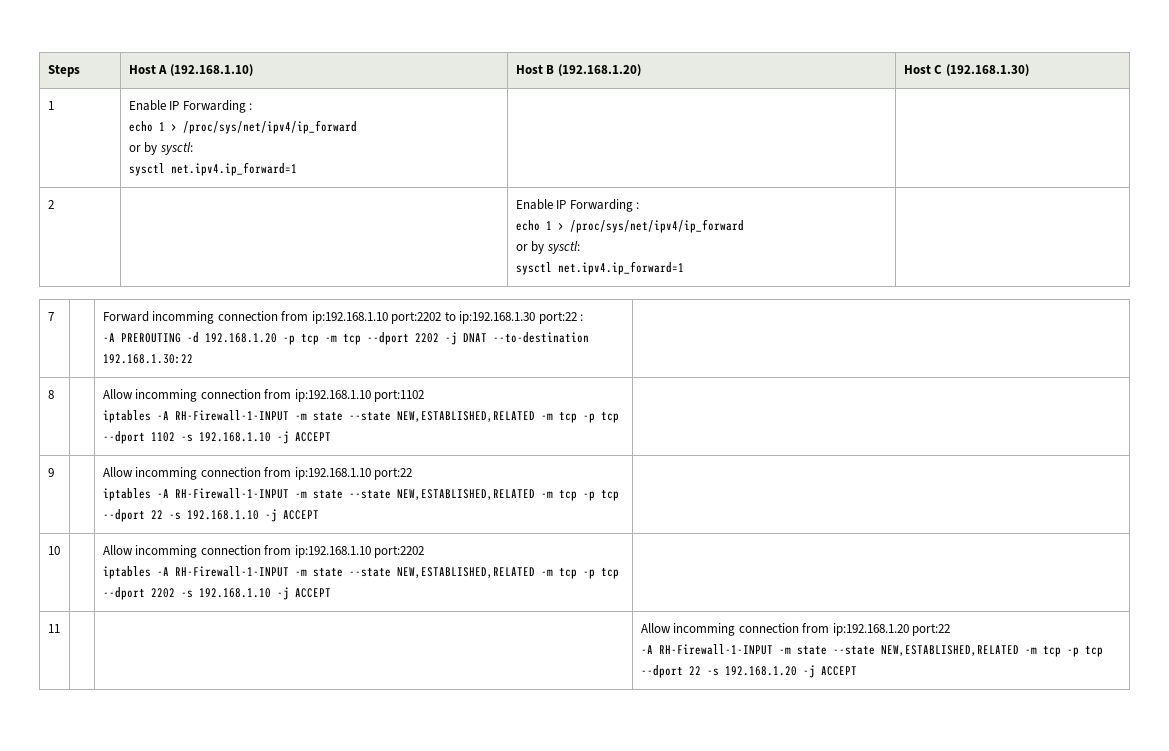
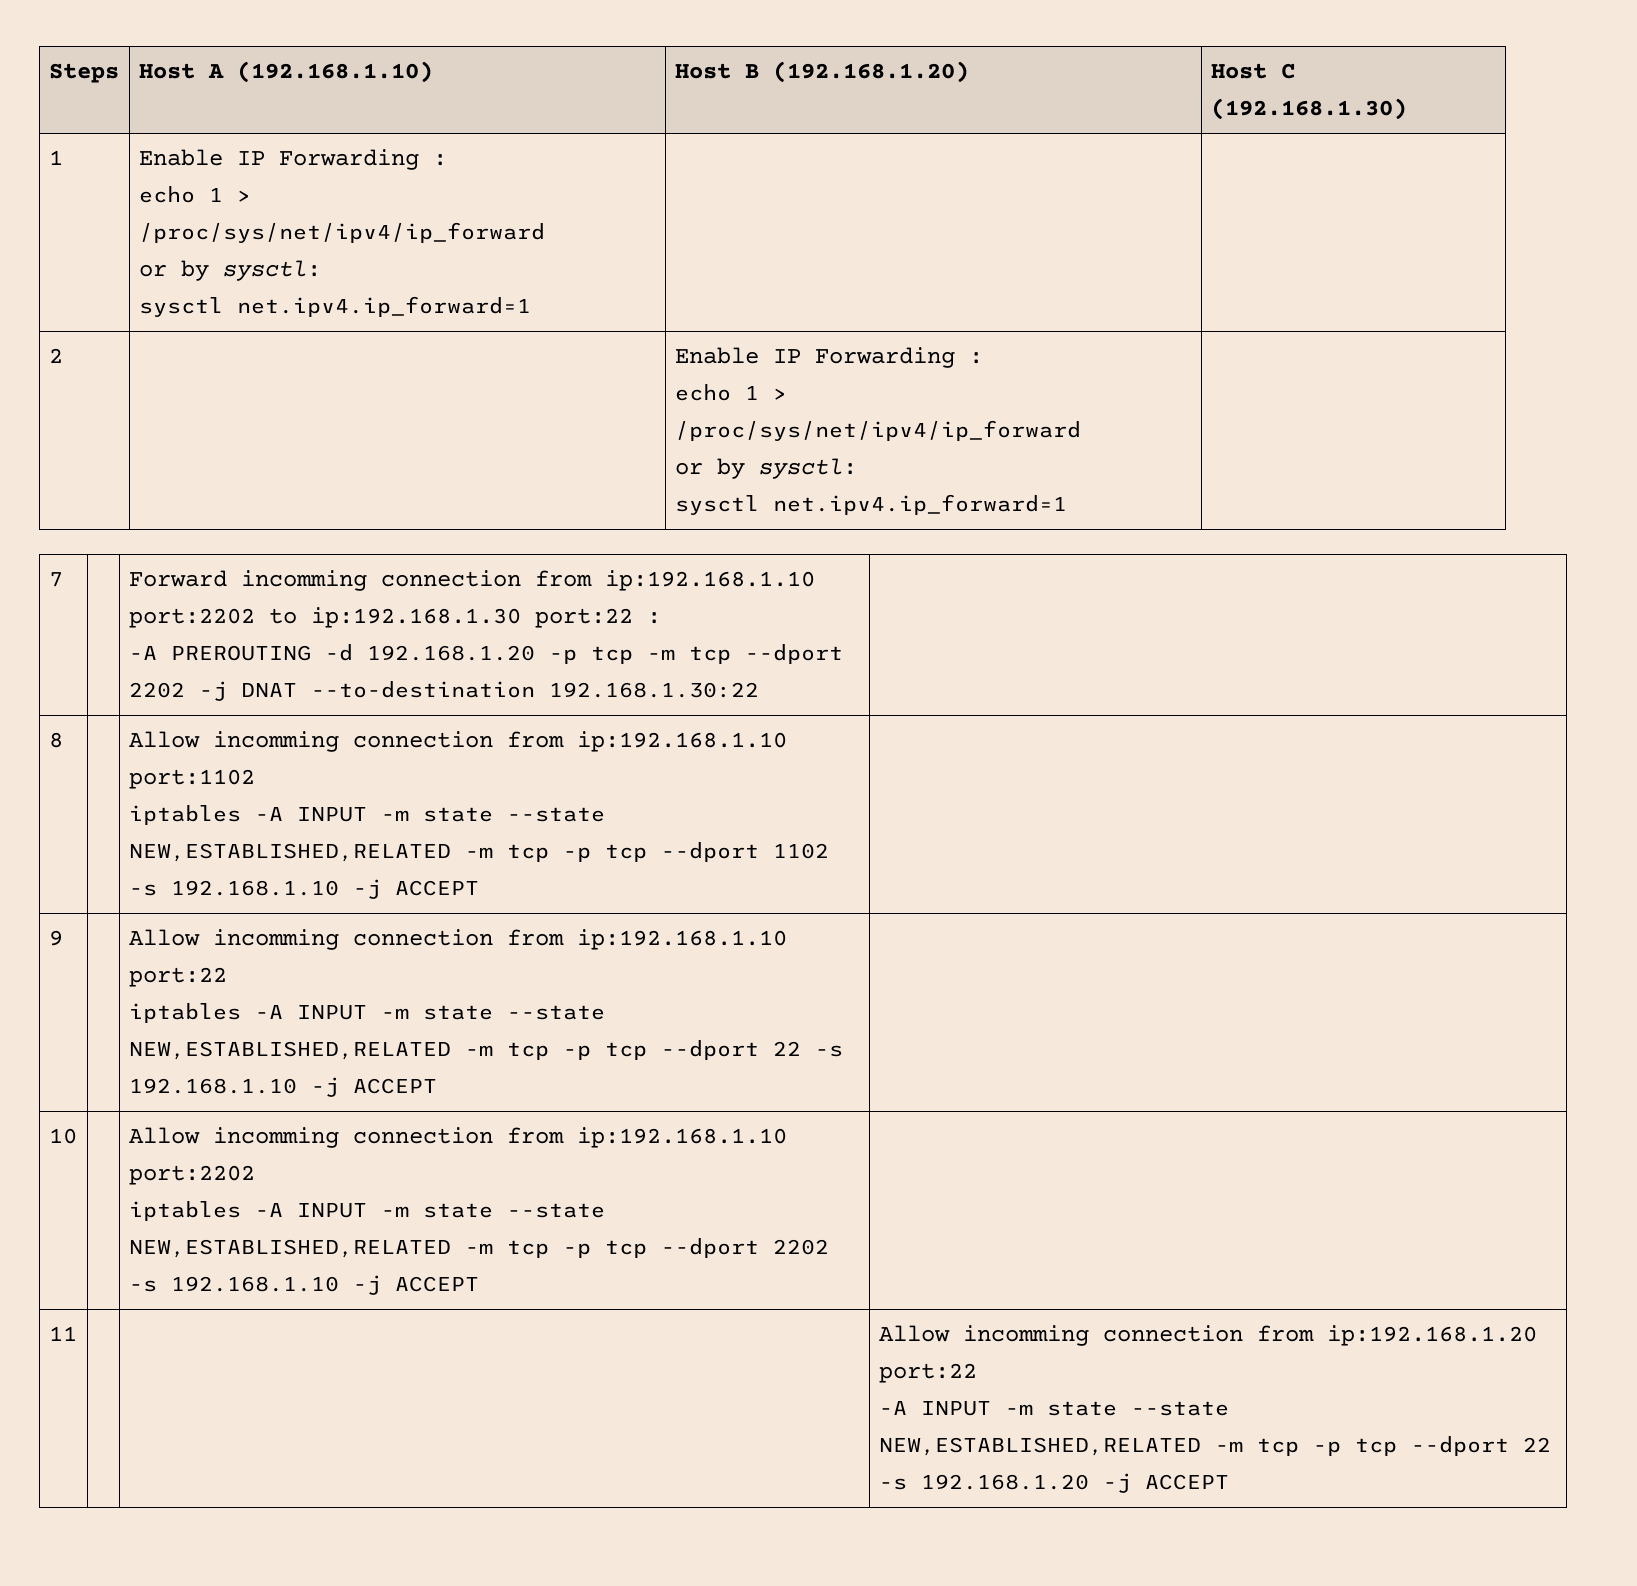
  8 | | Allow incomming connection from ip:192.168.1.10 port:1102
- iptables -A RH-Firewall-1-INPUT -m state --state NEW,ESTABLISHED,RELATED -m tcp -p tcp --dport 1102 -s 192.168.1.10 -j ACCEPT |
+ iptables -A INPUT -m state --state NEW,ESTABLISHED,RELATED -m tcp -p tcp --dport 1102 -s 192.168.1.10 -j ACCEPT |
  9 | | Allow incomming connection from ip:192.168.1.10 port:22
- iptables -A RH-Firewall-1-INPUT -m state --state NEW,ESTABLISHED,RELATED -m tcp -p tcp --dport 22 -s 192.168.1.10 -j ACCEPT |
+ iptables -A INPUT -m state --state NEW,ESTABLISHED,RELATED -m tcp -p tcp --dport 22 -s 192.168.1.10 -j ACCEPT |
  10 | | Allow incomming connection from ip:192.168.1.10 port:2202
- iptables -A RH-Firewall-1-INPUT -m state --state NEW,ESTABLISHED,RELATED -m tcp -p tcp --dport 2202 -s 192.168.1.10 -j ACCEPT |
+ iptables -A INPUT -m state --state NEW,ESTABLISHED,RELATED -m tcp -p tcp --dport 2202 -s 192.168.1.10 -j ACCEPT |
  11 | | | Allow incomming connection from ip:192.168.1.20 port:22
- -A RH-Firewall-1-INPUT -m state --state NEW,ESTABLISHED,RELATED -m tcp -p tcp --dport 22 -s 192.168.1.20 -j ACCEPT
+ -A INPUT -m state --state NEW,ESTABLISHED,RELATED -m tcp -p tcp --dport 22 -s 192.168.1.20 -j ACCEPT

